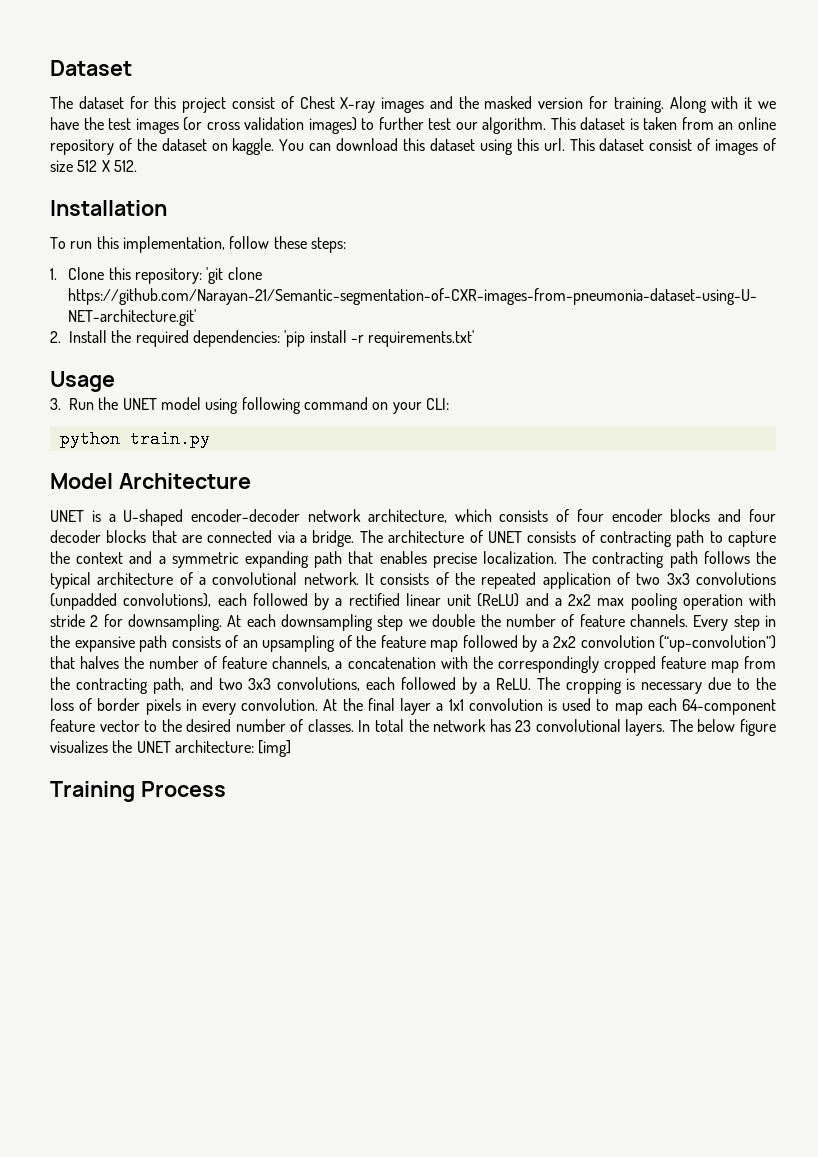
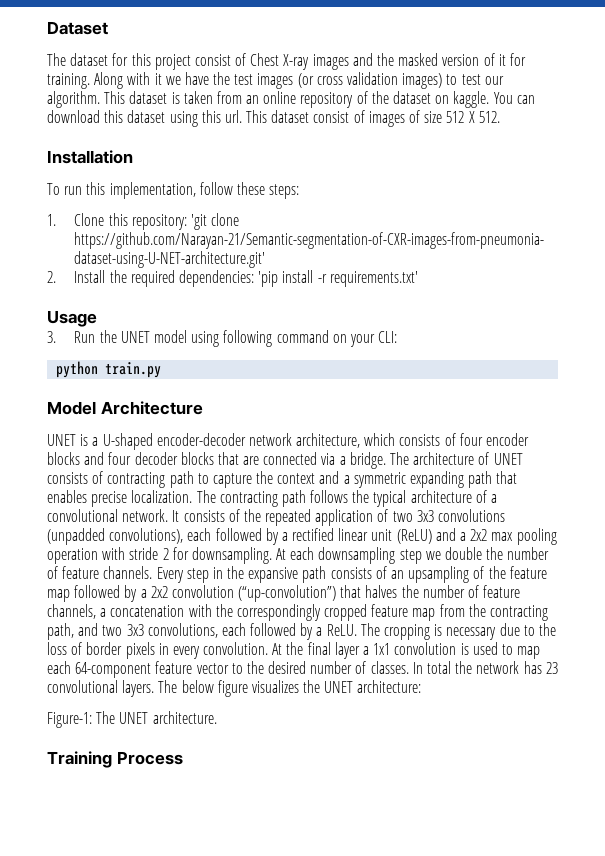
- The dataset for this project consist of Chest X-ray images and the masked version for training.
+ The dataset for this project consist of Chest X-ray images and the masked version of it for training.
- Along with it we have the test images (or cross validation images) to further test our algorithm.
+ Along with it we have the test images (or cross validation images) to test our algorithm.
- The below figure visualizes the UNET architecture: [img]
+ The below figure visualizes the UNET architecture:
+ Figure-1: The UNET architecture.

